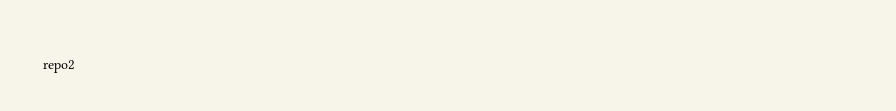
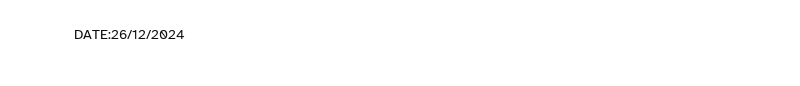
- repo2
+ DATE:26/12/2024

